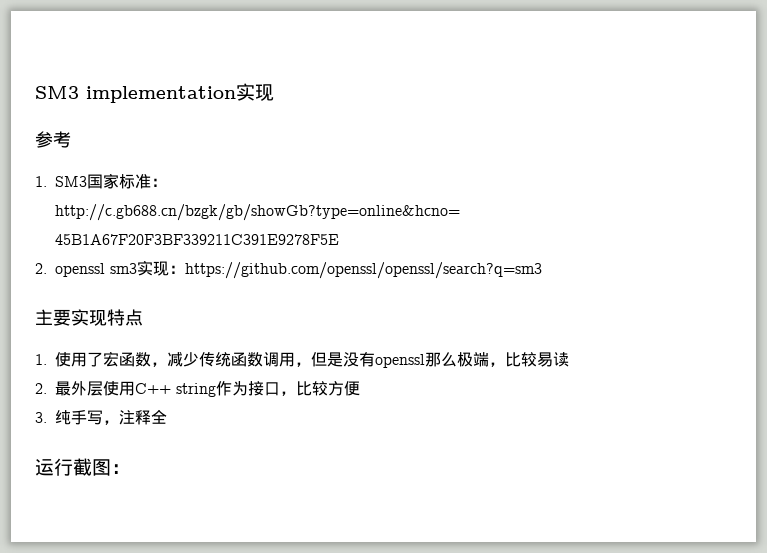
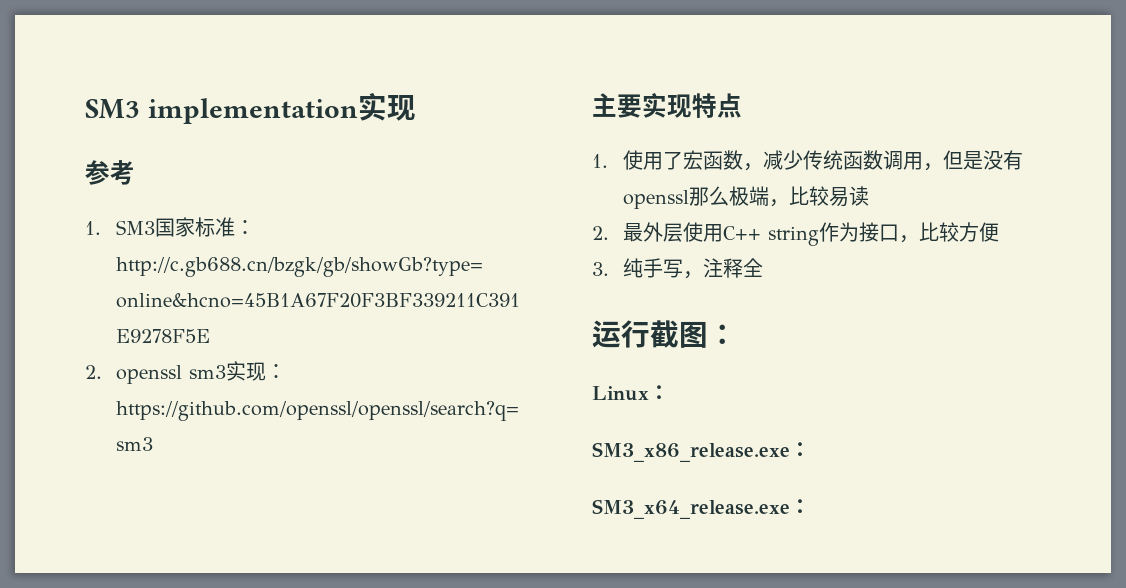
+ Linux：
+ SM3_x86_release.exe：
+ SM3_x64_release.exe：

